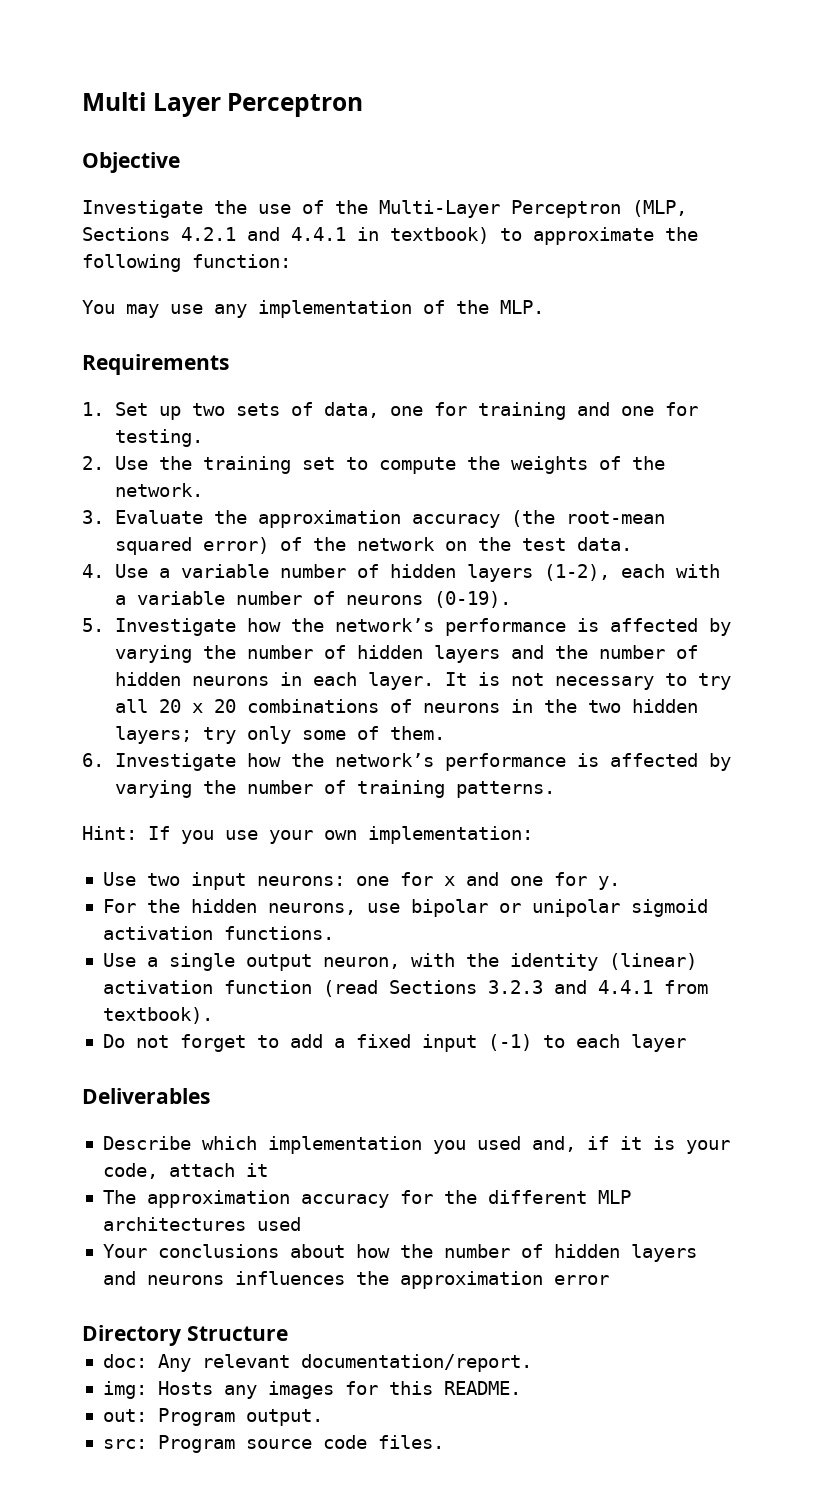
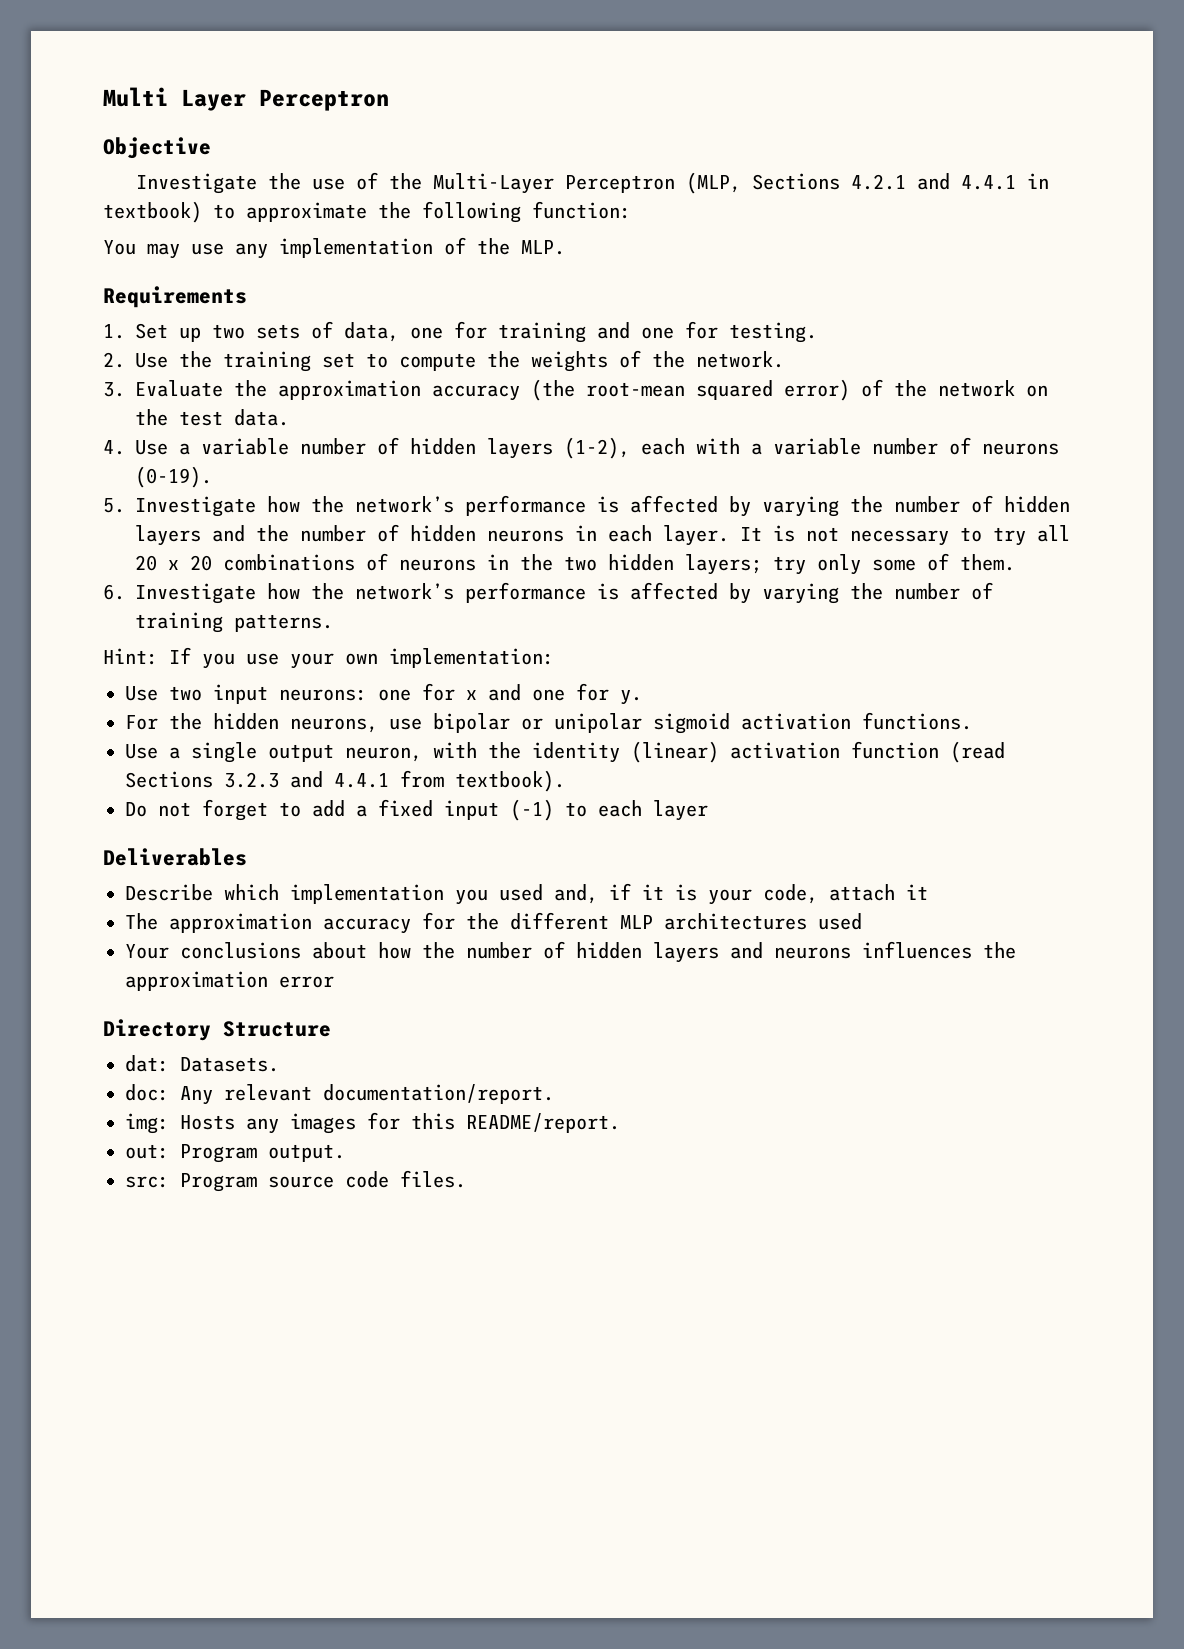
+ dat: Datasets.
- img: Hosts any images for this README.
+ img: Hosts any images for this README/report.

